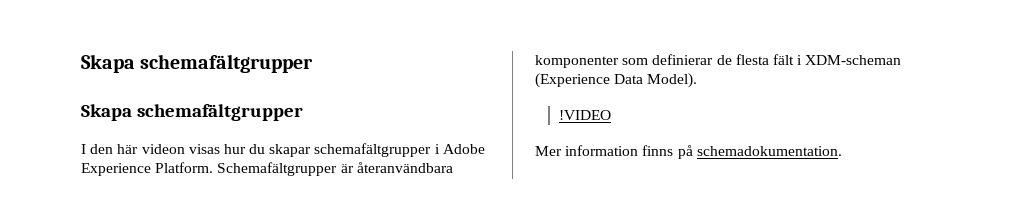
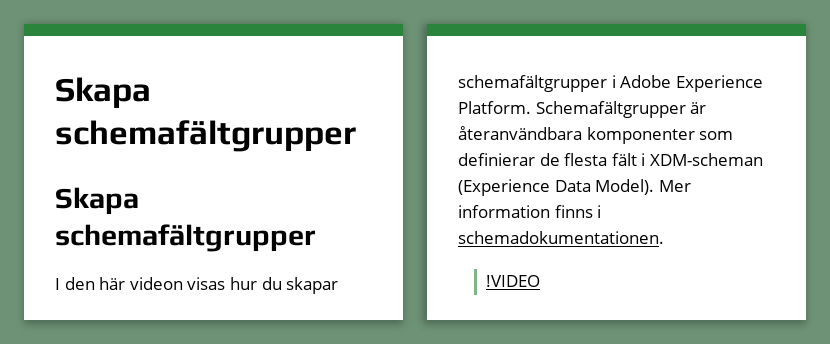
- Schemafältgrupper är återanvändbara komponenter som definierar de flesta fält i XDM-scheman (Experience Data Model).
+ Schemafältgrupper är återanvändbara komponenter som definierar de flesta fält i XDM-scheman (Experience Data Model). Mer information finns i schemadokumentationen.
  !VIDEO
- Mer information finns på schemadokumentation.

